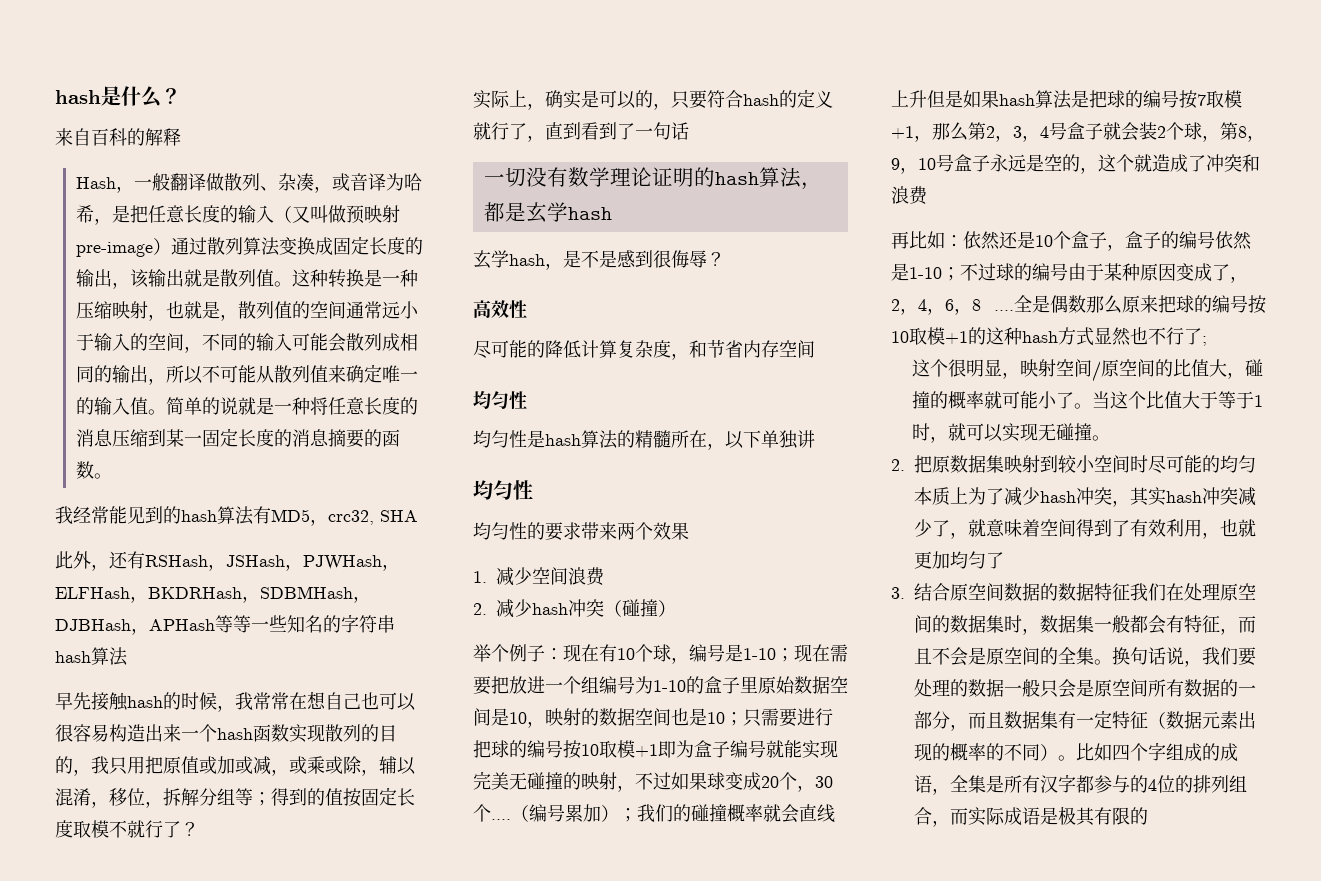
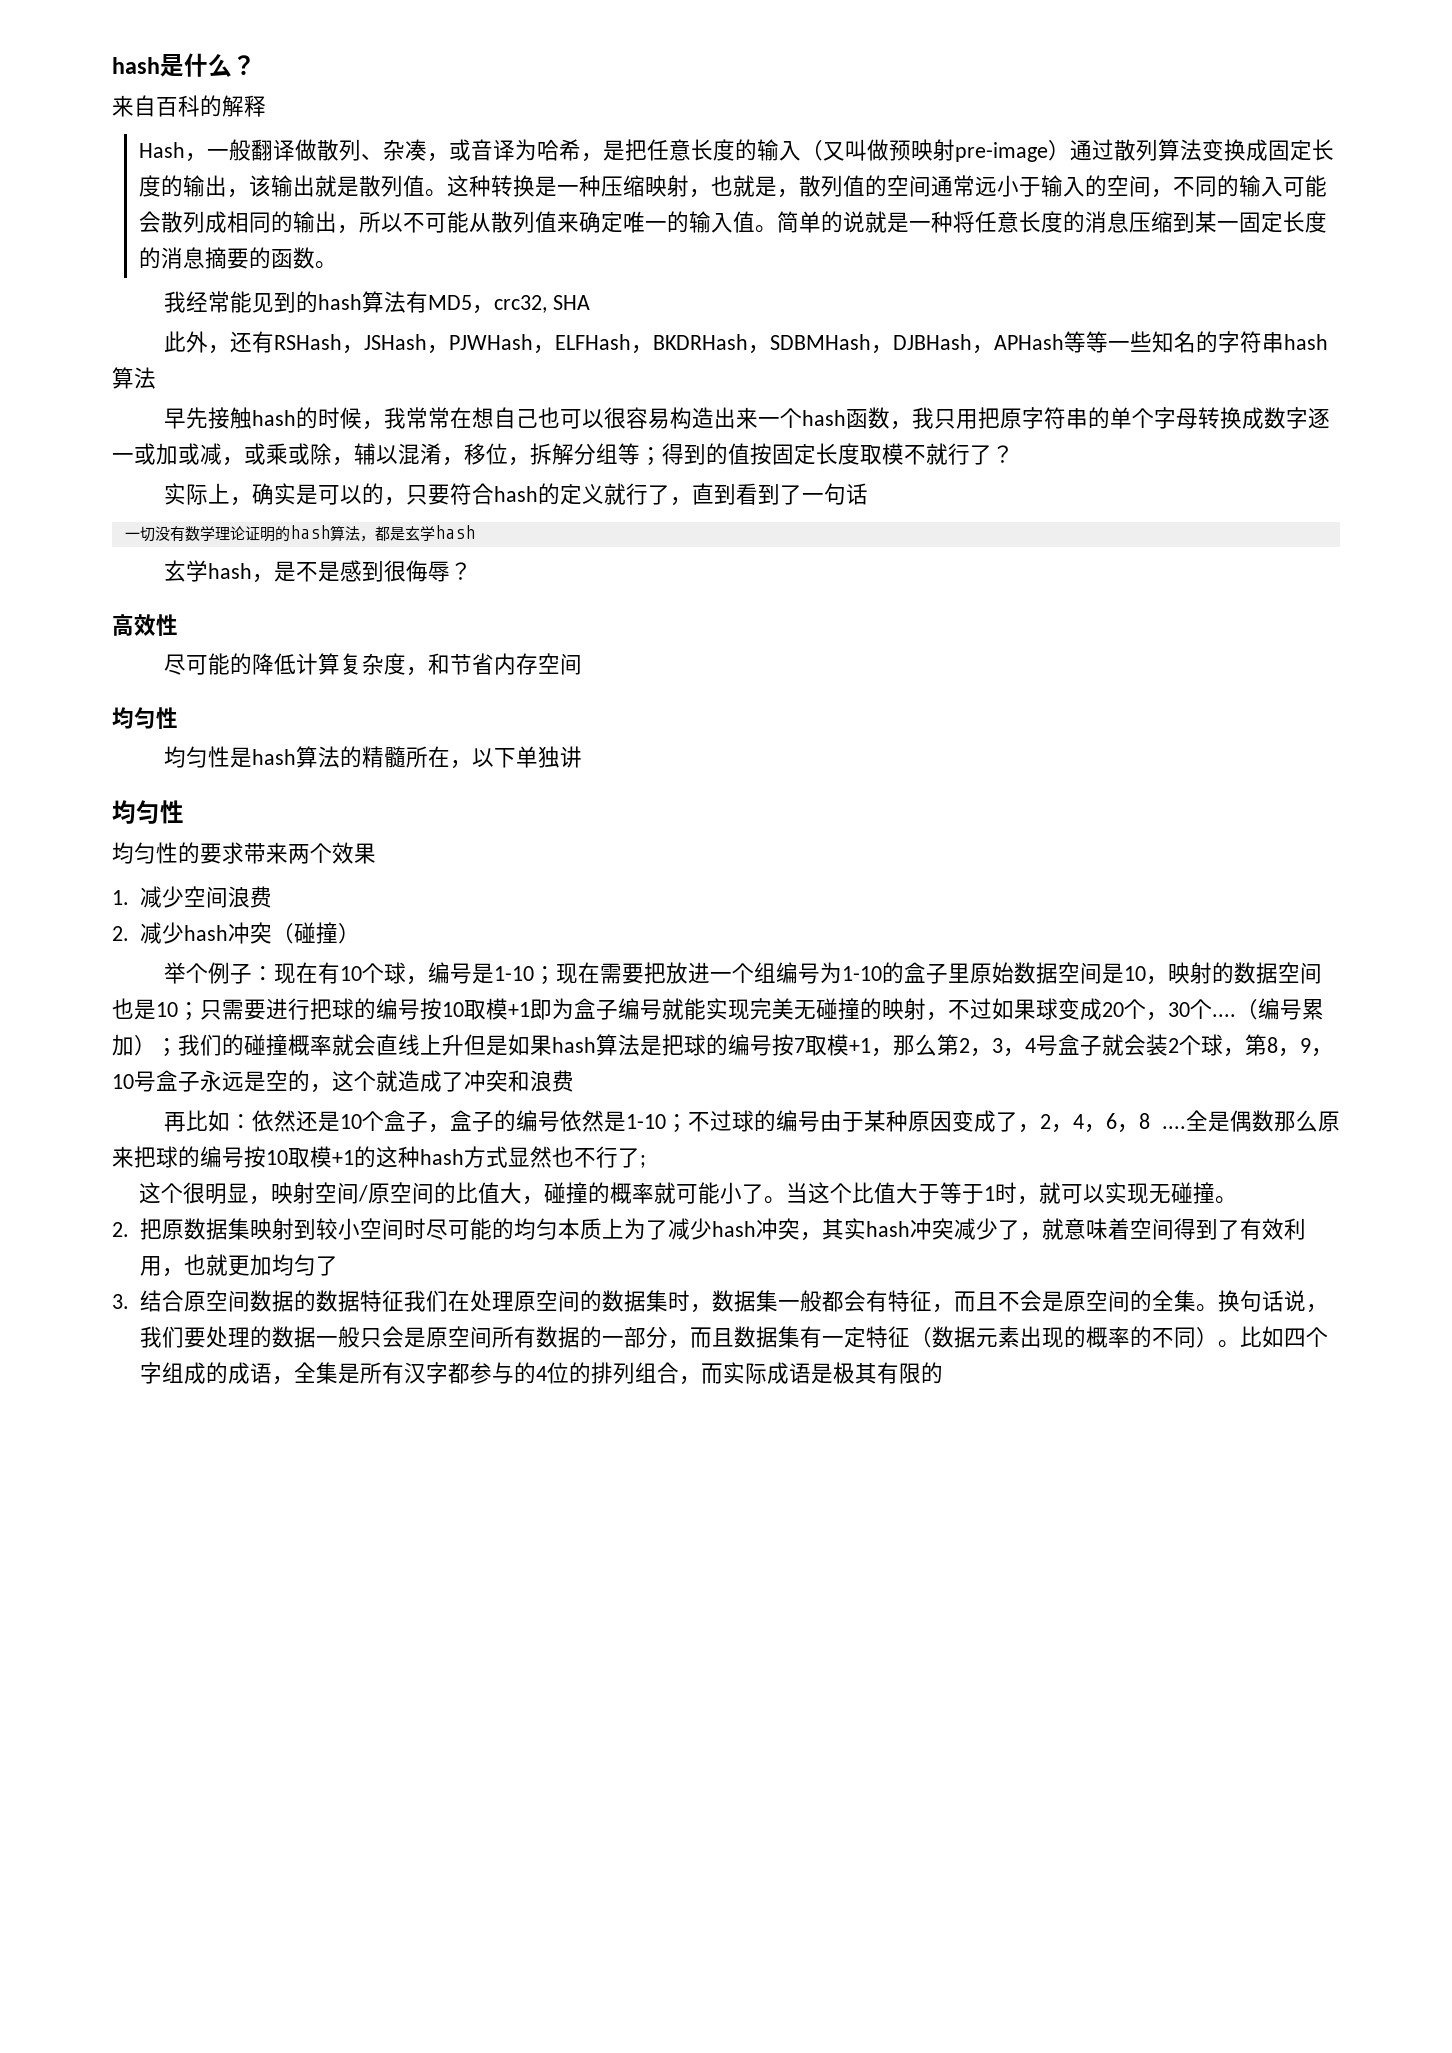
- 早先接触hash的时候，我常常在想自己也可以很容易构造出来一个hash函数实现散列的目的，我只用把原值或加或减，或乘或除，辅以混淆，移位，拆解分组等；得到的值按固定长度取模不就行了？
+ 早先接触hash的时候，我常常在想自己也可以很容易构造出来一个hash函数，我只用把原字符串的单个字母转换成数字逐一或加或减，或乘或除，辅以混淆，移位，拆解分组等；得到的值按固定长度取模不就行了？

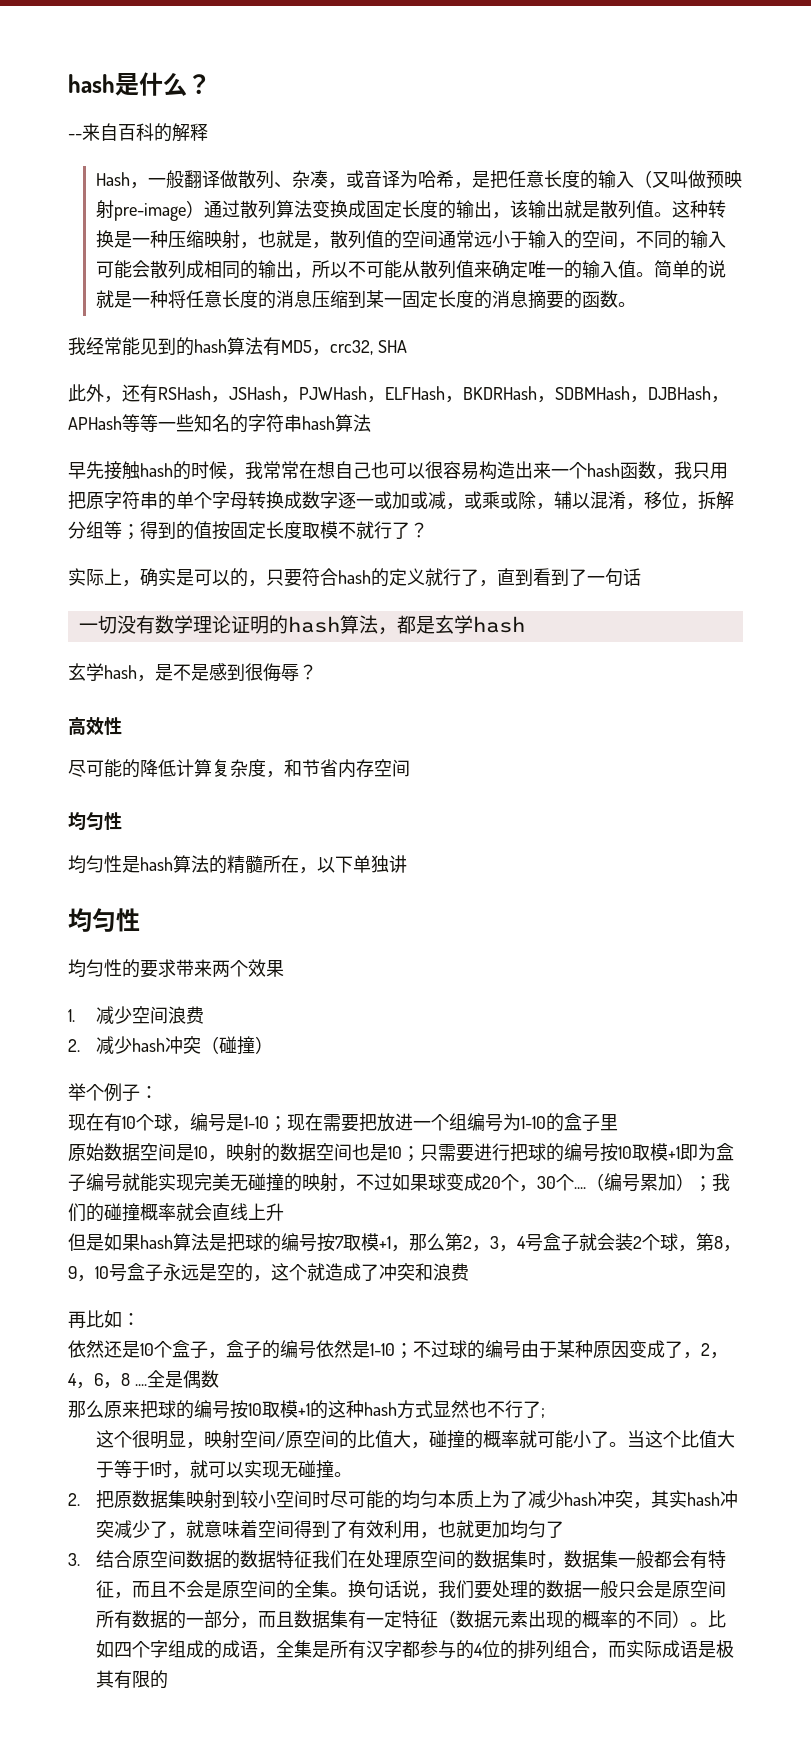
- 来自百科的解释
+ --来自百科的解释
- 举个例子：现在有10个球，编号是1-10；现在需要把放进一个组编号为1-10的盒子里原始数据空间是10，映射的数据空间也是10；只需要进行把球的编号按10取模+1即为盒子编号就能实现完美无碰撞的映射，不过如果球变成20个，30个....
+ 举个例子：
+ 现在有10个球，编号是1-10；现在需要把放进一个组编号为1-10的盒子里
+ 原始数据空间是10，映射的数据空间也是10；只需要进行把球的编号按10取模+1即为盒子编号就能实现完美无碰撞的映射，不过如果球变成20个，30个....
- （编号累加）；我们的碰撞概率就会直线上升但是如果hash算法是把球的编号按7取模+1，那么第2，3，4号盒子就会装2个球，第8，9，10号盒子永远是空的，这个就造成了冲突和浪费
+ （编号累加）；我们的碰撞概率就会直线上升
+ 但是如果hash算法是把球的编号按7取模+1，那么第2，3，4号盒子就会装2个球，第8，9，10号盒子永远是空的，这个就造成了冲突和浪费
- 再比如：依然还是10个盒子，盒子的编号依然是1-10；不过球的编号由于某种原因变成了，2，4，6，8 ....
+ 再比如：
+ 依然还是10个盒子，盒子的编号依然是1-10；不过球的编号由于某种原因变成了，2，4，6，8 ....
- 全是偶数那么原来把球的编号按10取模+1的这种hash方式显然也不行了;
+ 全是偶数
+ 那么原来把球的编号按10取模+1的这种hash方式显然也不行了;

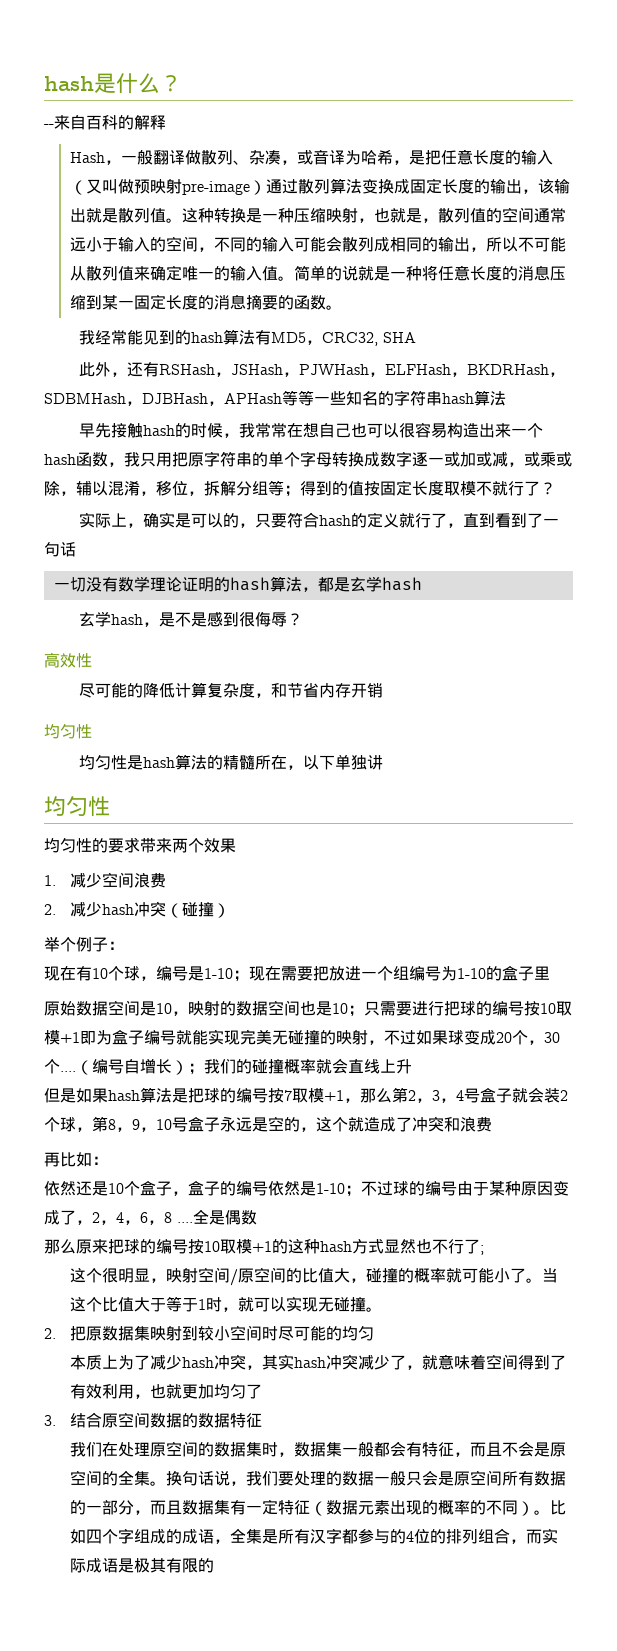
- 我经常能见到的hash算法有MD5，crc32, SHA
+ 我经常能见到的hash算法有MD5，CRC32, SHA
- 尽可能的降低计算复杂度，和节省内存空间
+ 尽可能的降低计算复杂度，和节省内存开销
- （编号累加）；我们的碰撞概率就会直线上升
+ （编号自增长）；我们的碰撞概率就会直线上升
- 2.把原数据集映射到较小空间时尽可能的均匀本质上为了减少hash冲突，其实hash冲突减少了，就意味着空间得到了有效利用，也就更加均匀了
+ 2.把原数据集映射到较小空间时尽可能的均匀
+ 本质上为了减少hash冲突，其实hash冲突减少了，就意味着空间得到了有效利用，也就更加均匀了
- 3.结合原空间数据的数据特征我们在处理原空间的数据集时，数据集一般都会有特征，而且不会是原空间的全集。
+ 3.结合原空间数据的数据特征
+ 我们在处理原空间的数据集时，数据集一般都会有特征，而且不会是原空间的全集。

